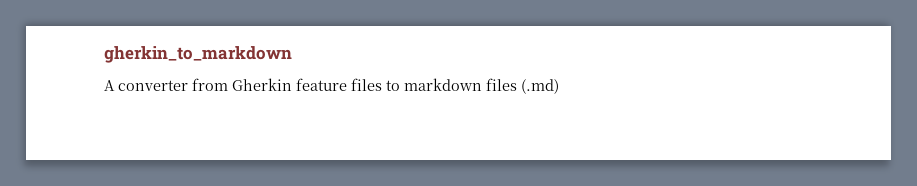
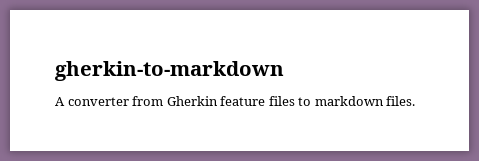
- gherkin_to_markdown
+ gherkin-to-markdown
- A converter from Gherkin feature files to markdown files (.md)
+ A converter from Gherkin feature files to markdown files.

